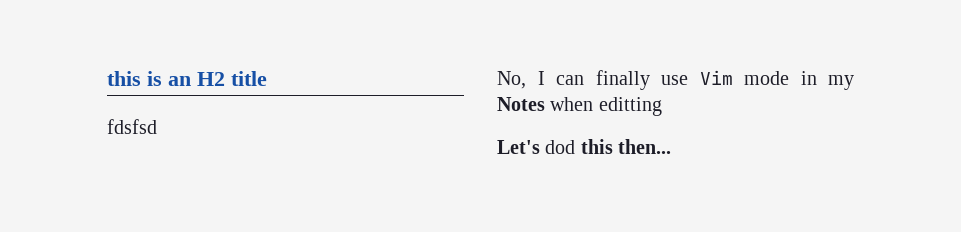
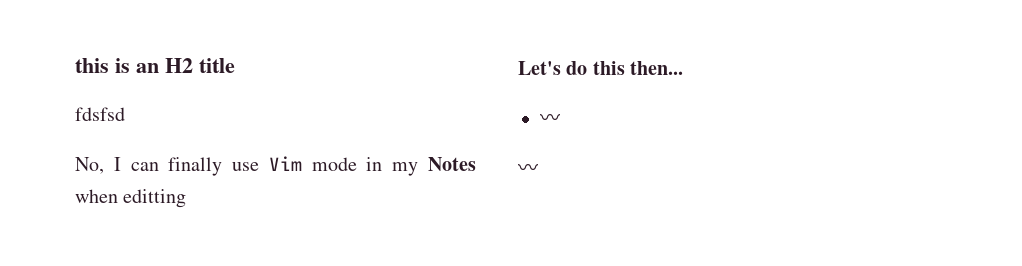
- Let's dod this then...
+ Let's do this then...
+ 〰
+ 〰

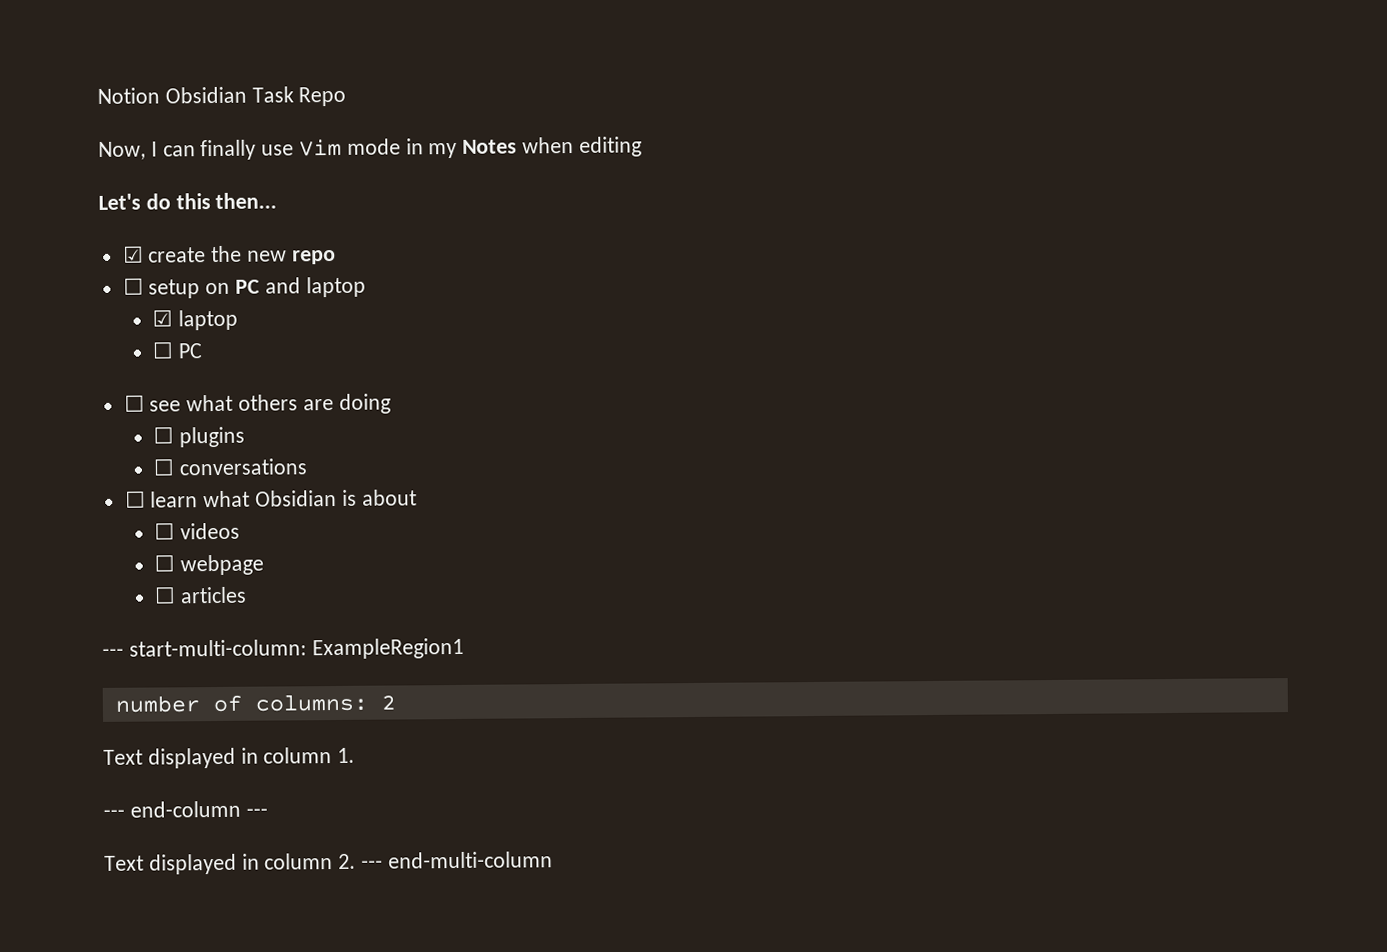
- this is an H2 title
- fdsfsd
- No, I can finally use Vim mode in my Notes when editting
+ Notion Obsidian Task Repo
+ Now, I can finally use Vim mode in my Notes when editing
  Let's do this then...
- 〰
- 〰
+ ☑ create the new repo
+ ☐ setup on PC and laptop
+ ☑ laptop
+ ☐ PC
+ ☐ see what others are doing
+ ☐ plugins
+ ☐ conversations
+ ☐ learn what Obsidian is about
+ ☐ videos
+ ☐ webpage
+ ☐ articles
+ --- start-multi-column: ExampleRegion1
+ number of columns: 2
+ Text displayed in column 1.
+ --- end-column ---
+ Text displayed in column 2. --- end-multi-column

